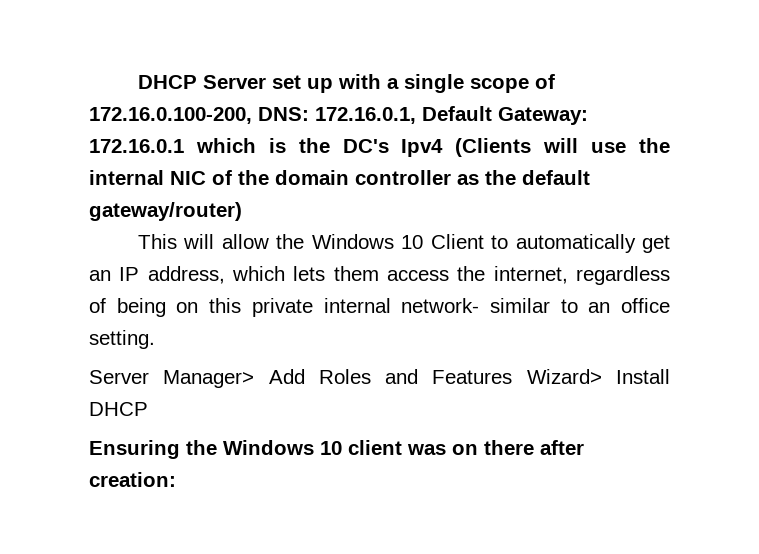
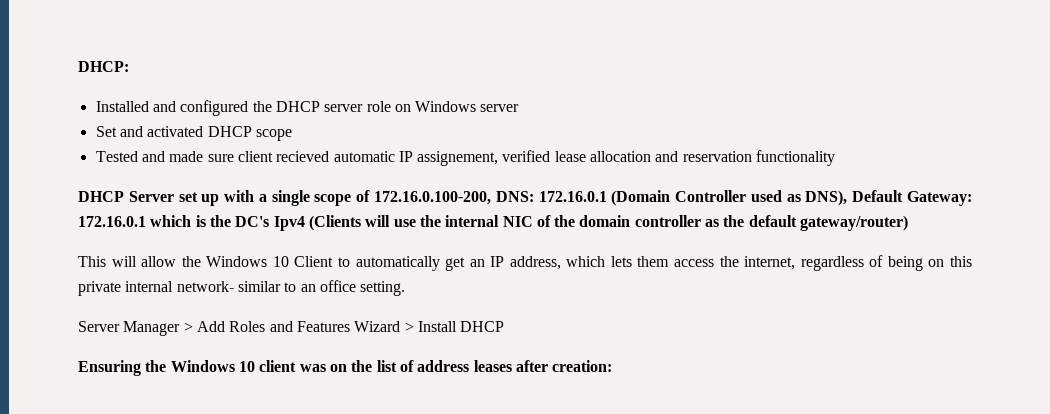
+ DHCP:
+ Installed and configured the DHCP server role on Windows server
+ Set and activated DHCP scope
+ Tested and made sure client recieved automatic IP assignement, verified lease allocation and reservation functionality
- DHCP Server set up with a single scope of 172.16.0.100-200, DNS: 172.16.0.1, Default Gateway: 172.16.0.1 which is the DC's Ipv4 (Clients will use the internal NIC of the domain controller as the default gateway/router)
+ DHCP Server set up with a single scope of 172.16.0.100-200, DNS: 172.16.0.1 (Domain Controller used as DNS), Default Gateway: 172.16.0.1 which is the DC's Ipv4 (Clients will use the internal NIC of the domain controller as the default gateway/router)
- Server Manager> Add Roles and Features Wizard> Install DHCP
+ Server Manager > Add Roles and Features Wizard > Install DHCP
- Ensuring the Windows 10 client was on there after creation:
+ Ensuring the Windows 10 client was on the list of address leases after creation:

